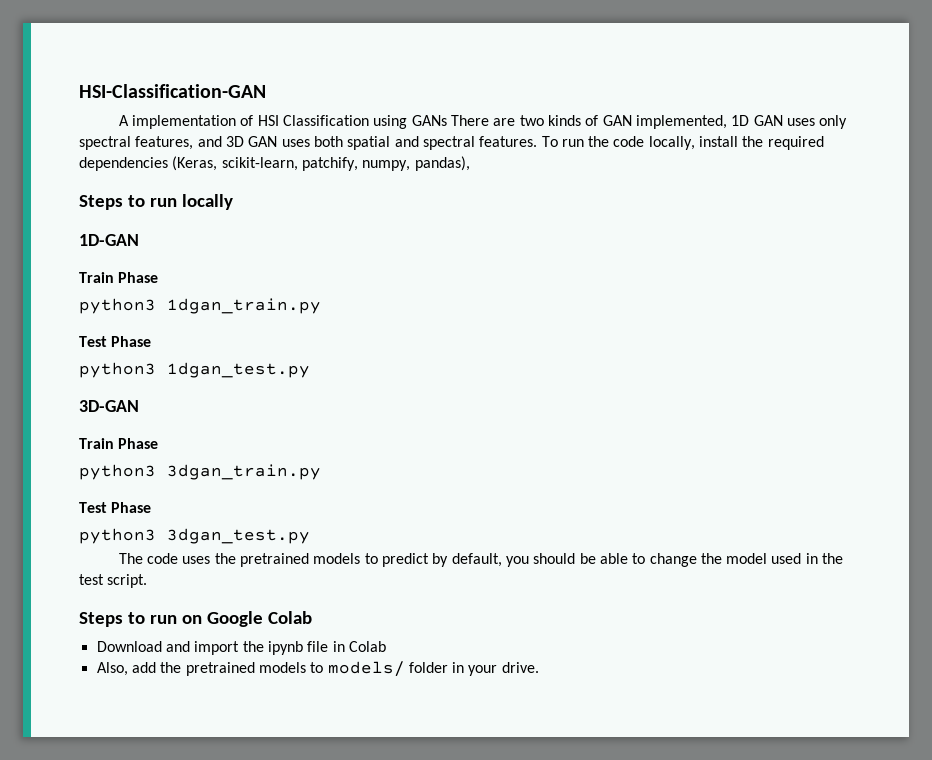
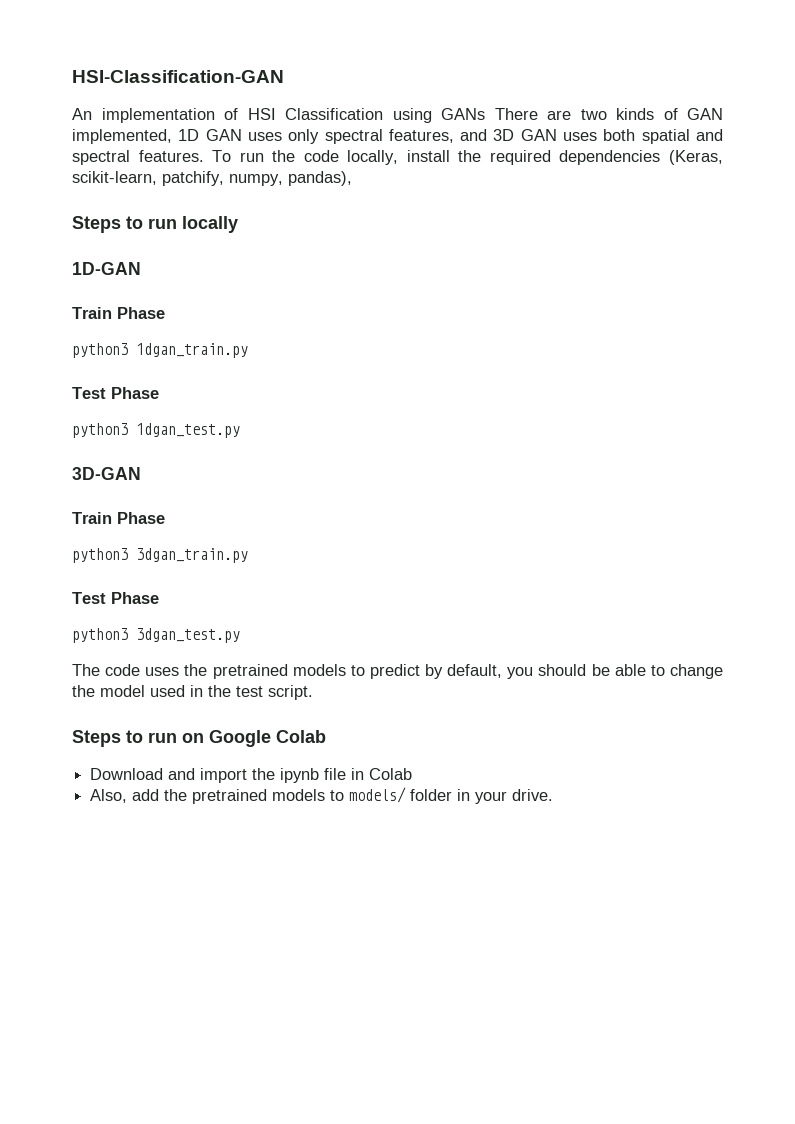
- A implementation of HSI Classification using GANs There are two kinds of GAN implemented, 1D GAN uses only spectral features, and 3D GAN uses both spatial and spectral features.
+ An implementation of HSI Classification using GANs There are two kinds of GAN implemented, 1D GAN uses only spectral features, and 3D GAN uses both spatial and spectral features.

